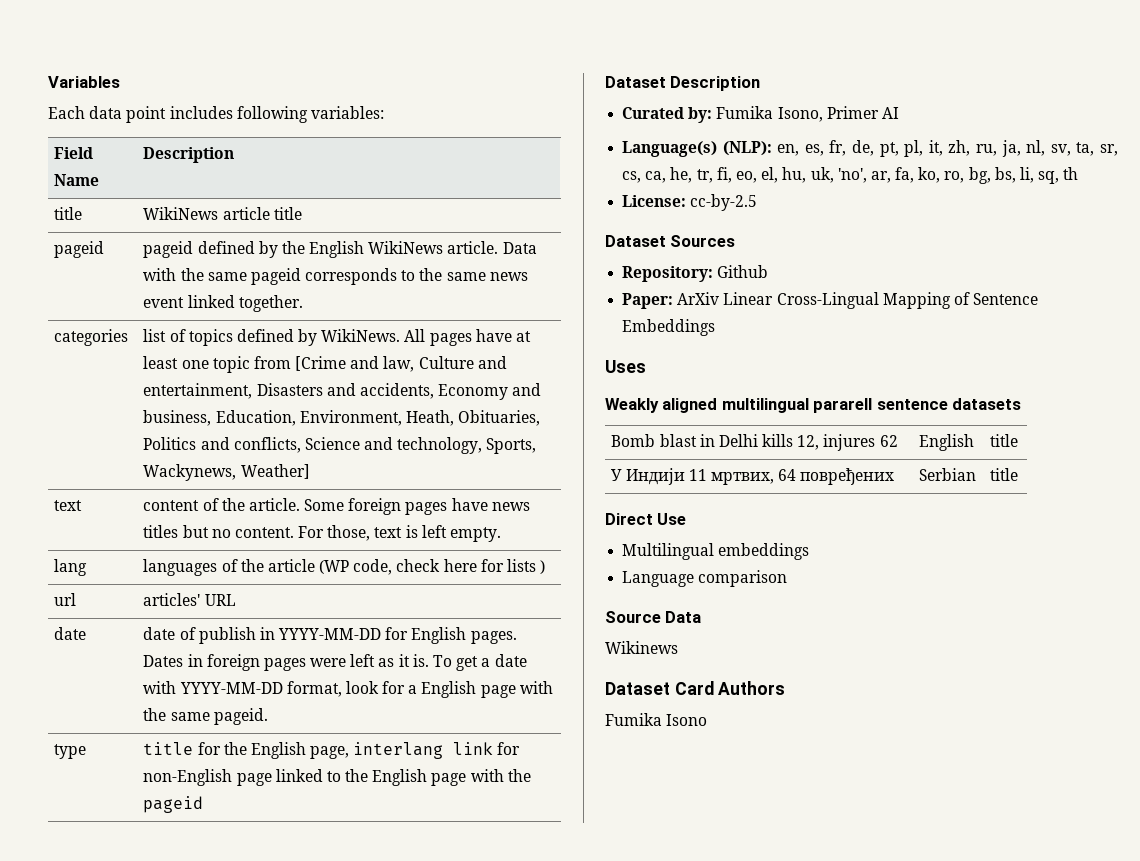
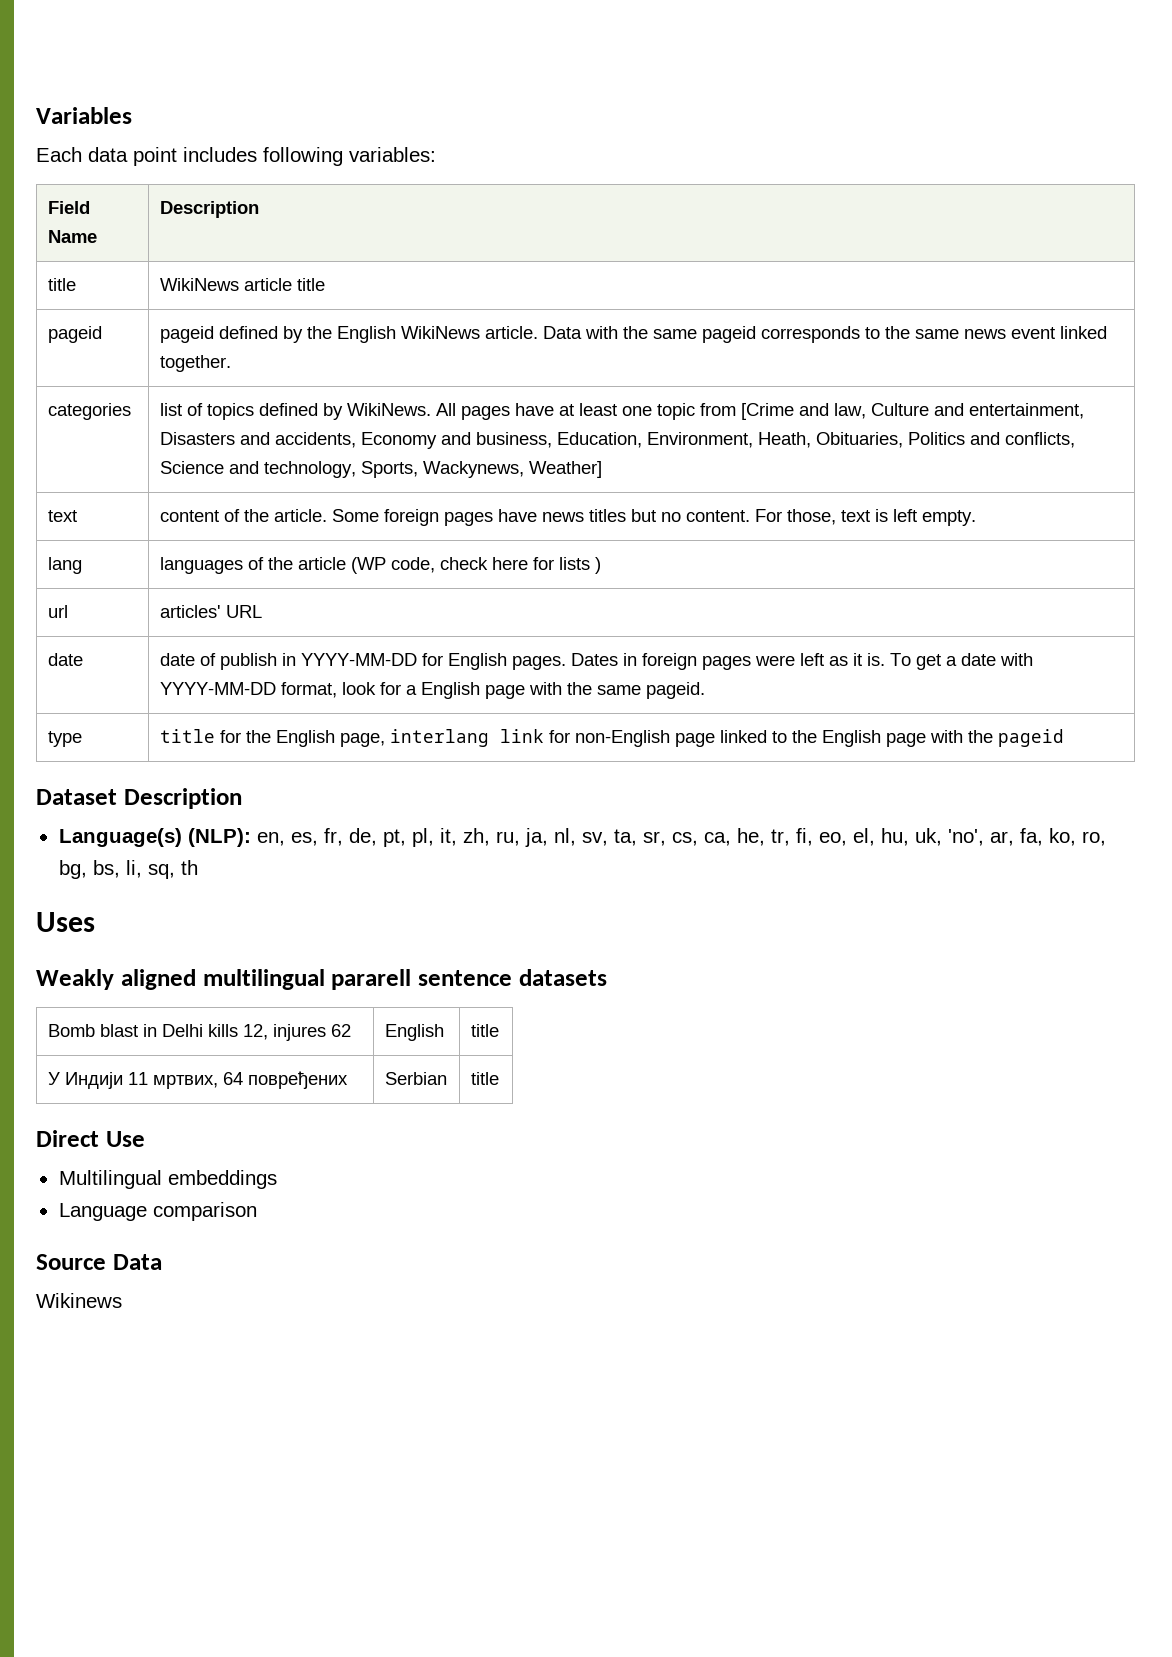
- Curated by: Fumika Isono, Primer AI
- License: cc-by-2.5
- Dataset Sources
- Repository: Github
- Paper: ArXiv Linear Cross-Lingual Mapping of Sentence Embeddings
- Dataset Card Authors
- Fumika Isono

